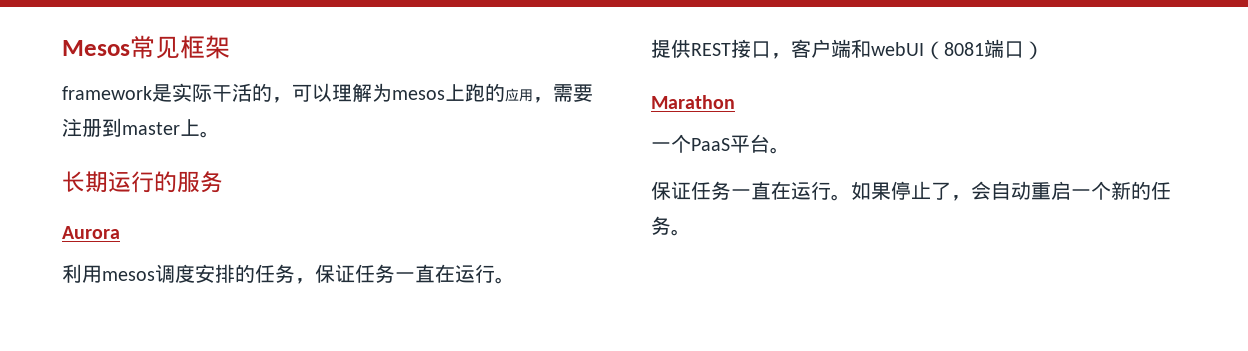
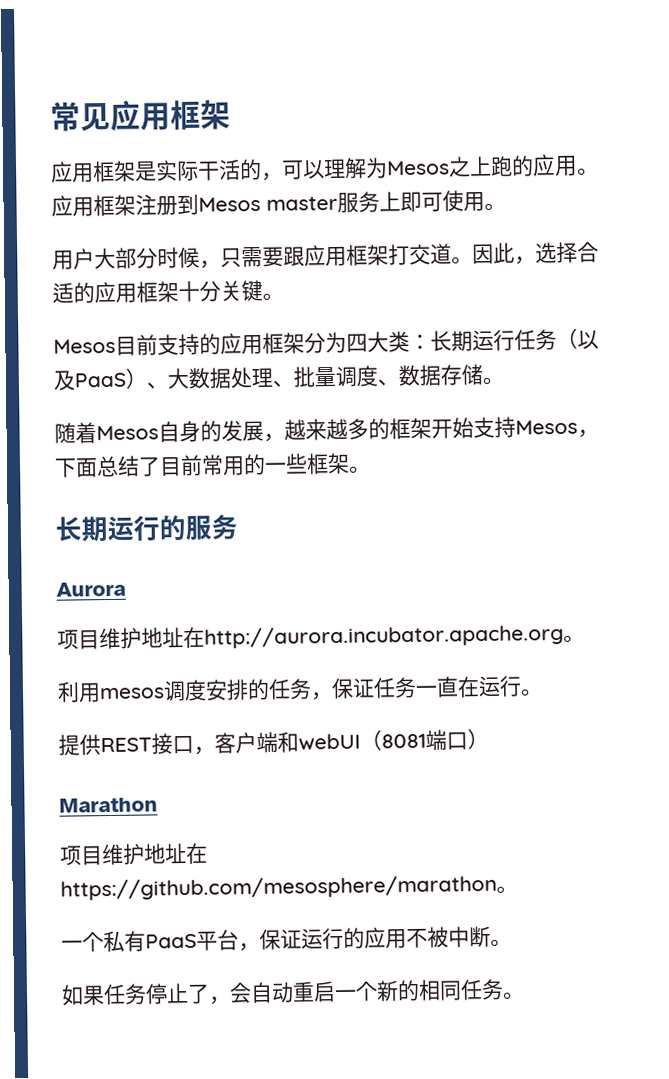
- Mesos常见框架
+ 常见应用框架
- framework是实际干活的，可以理解为mesos上跑的应用，需要注册到master上。
+ 应用框架是实际干活的，可以理解为Mesos之上跑的应用。应用框架注册到Mesos master服务上即可使用。
+ 用户大部分时候，只需要跟应用框架打交道。因此，选择合适的应用框架十分关键。
+ Mesos目前支持的应用框架分为四大类：长期运行任务（以及PaaS）、大数据处理、批量调度、数据存储。
+ 随着Mesos自身的发展，越来越多的框架开始支持Mesos，下面总结了目前常用的一些框架。
+ 项目维护地址在http://aurora.incubator.apache.org。
- 一个PaaS平台。
- 保证任务一直在运行。如果停止了，会自动重启一个新的任务。
+ 项目维护地址在https://github.com/mesosphere/marathon。
+ 一个私有PaaS平台，保证运行的应用不被中断。
+ 如果任务停止了，会自动重启一个新的相同任务。

